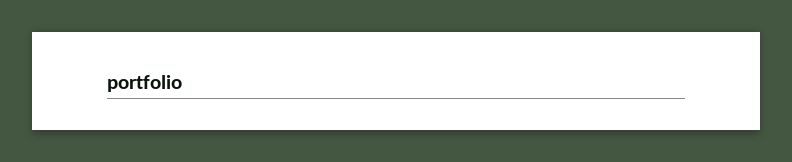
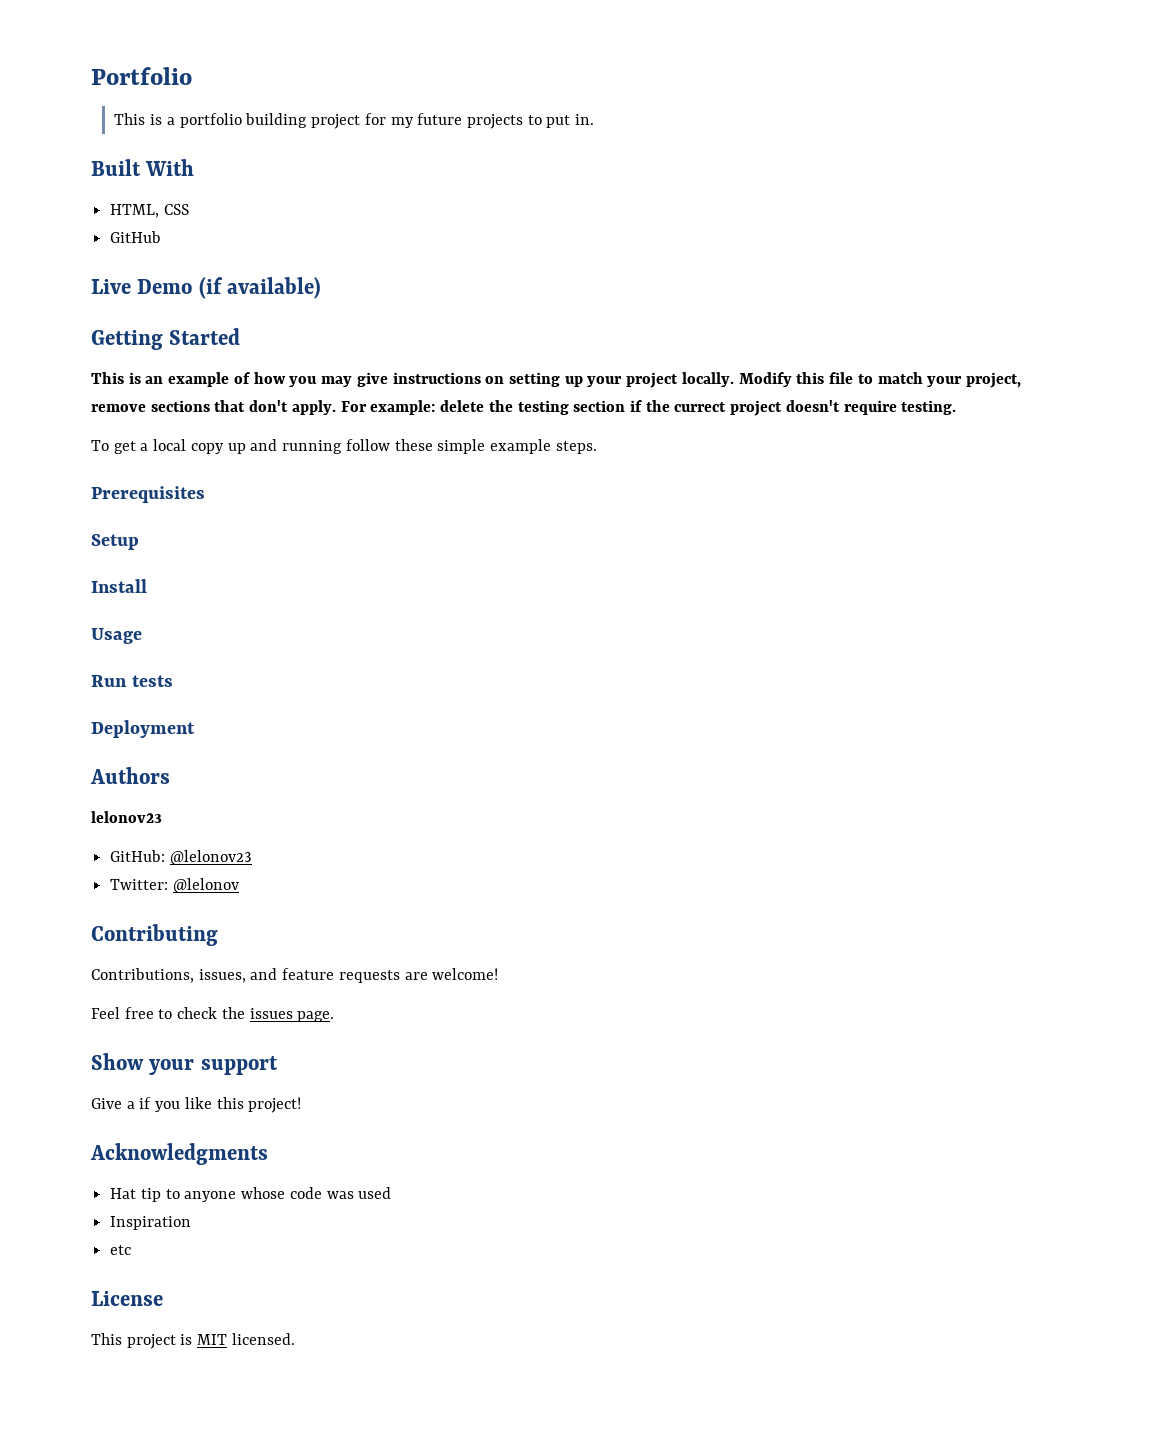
- portfolio
+ Portfolio
+ This is a portfolio building project for my future projects to put in.
+ Built With
+ HTML, CSS
+ GitHub
+ Live Demo (if available)
+ Getting Started
+ This is an example of how you may give instructions on setting up your project locally. Modify this file to match your project, remove sections that don't apply. For example: delete the testing section if the currect project doesn't require testing.
+ To get a local copy up and running follow these simple example steps.
+ Prerequisites
+ Setup
+ Install
+ Usage
+ Run tests
+ Deployment
+ Authors
+ lelonov23
+ GitHub: @lelonov23
+ Twitter: @lelonov
+ Contributing
+ Contributions, issues, and feature requests are welcome!
+ Feel free to check the issues page.
+ Show your support
+ Give a if you like this project!
+ Acknowledgments
+ Hat tip to anyone whose code was used
+ Inspiration
+ etc
+ License
+ This project is MIT licensed.

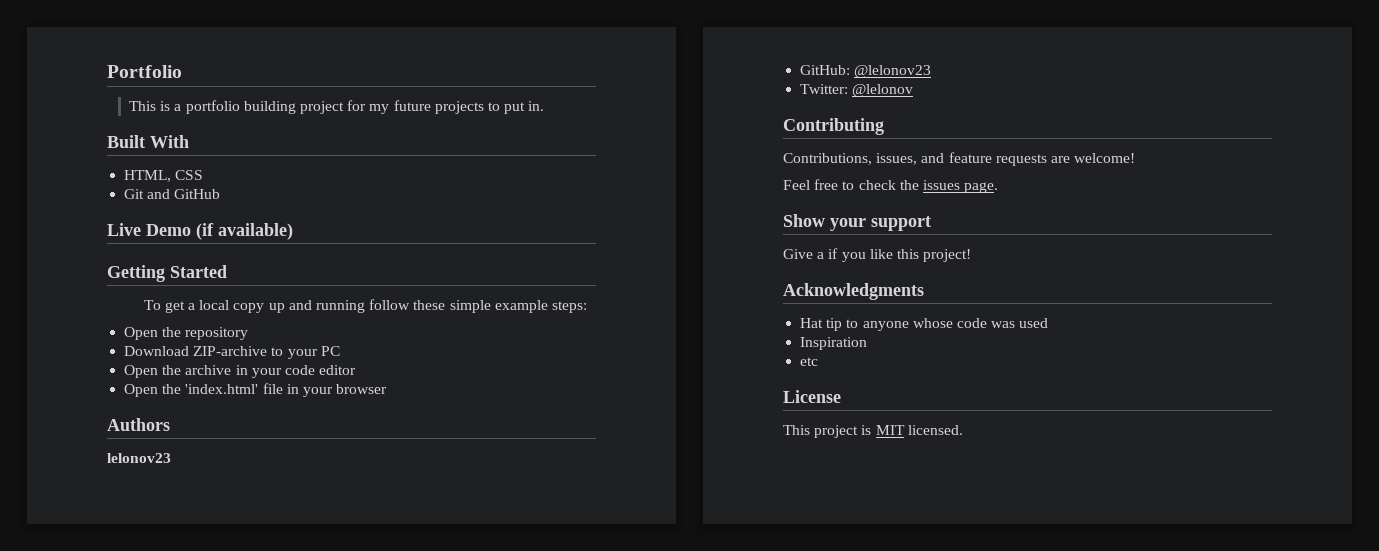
- GitHub
+ Git and GitHub
- This is an example of how you may give instructions on setting up your project locally. Modify this file to match your project, remove sections that don't apply. For example: delete the testing section if the currect project doesn't require testing.
- To get a local copy up and running follow these simple example steps.
- Prerequisites
- Setup
- Install
- Usage
- Run tests
- Deployment
+ To get a local copy up and running follow these simple example steps:
+ Open the repository
+ Download ZIP-archive to your PC
+ Open the archive in your code editor
+ Open the 'index.html' file in your browser

